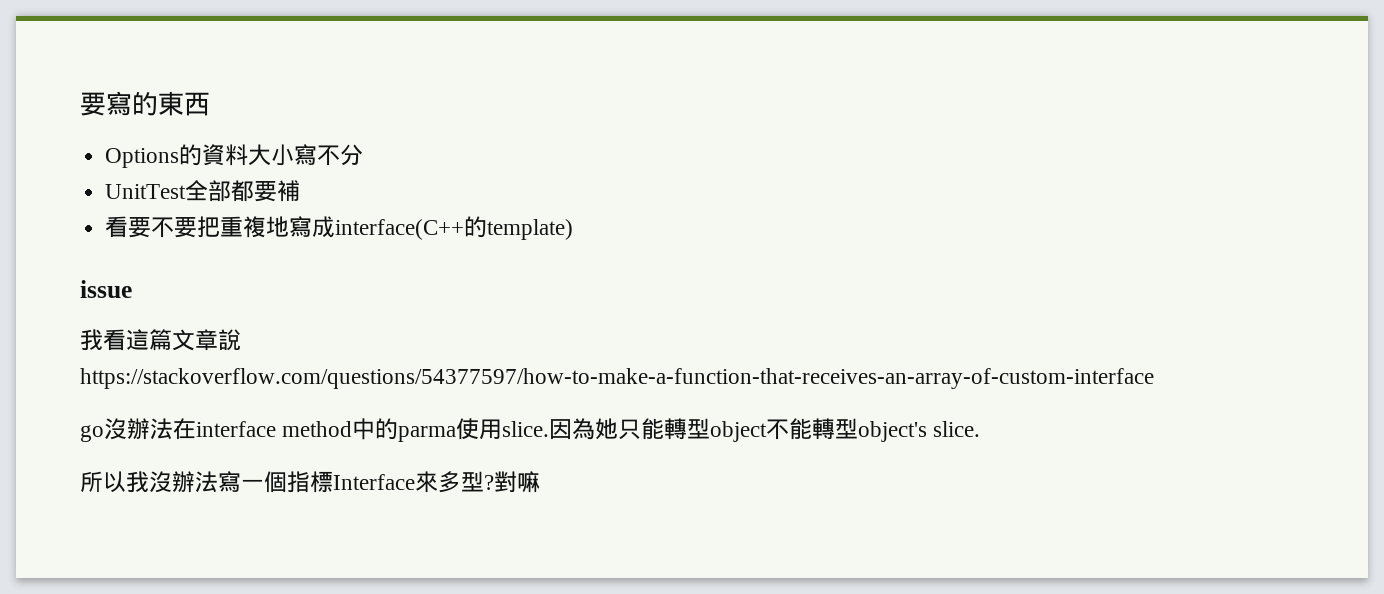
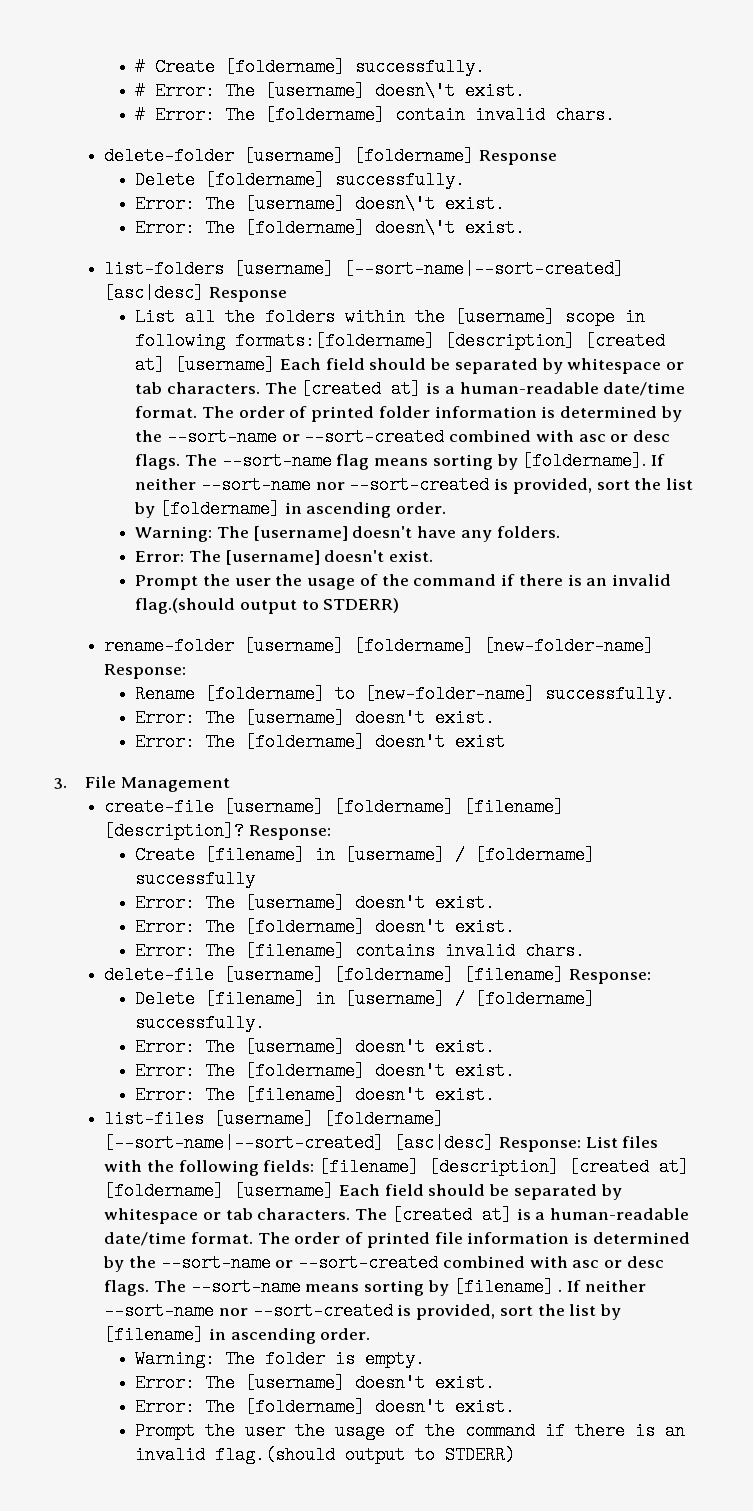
- 要寫的東西
- Options的資料大小寫不分
- UnitTest全部都要補
- 看要不要把重複地寫成interface(C++的template)
- issue
- 我看這篇文章說https://stackoverflow.com/questions/54377597/how-to-make-a-function-that-receives-an-array-of-custom-interface
- go沒辦法在interface method中的parma使用slice.因為她只能轉型object不能轉型object's slice.
- 所以我沒辦法寫一個指標Interface來多型?對嘛
+ # Create [foldername] successfully.
+ # Error: The [username] doesn\'t exist.
+ # Error: The [foldername] contain invalid chars.
+ delete-folder [username] [foldername] Response
+ Delete [foldername] successfully.
+ Error: The [username] doesn\'t exist.
+ Error: The [foldername] doesn\'t exist.
+ list-folders [username] [--sort-name|--sort-created] [asc|desc] Response
+ List all the folders within the [username] scope in following formats:[foldername] [description] [created at] [username] Each field should be separated by whitespace or tab characters. The [created at] is a human-readable date/time format. The order of printed folder information is determined by the --sort-name or --sort-created combined with asc or desc flags. The --sort-name flag means sorting by [foldername]. If neither --sort-name nor --sort-created is provided, sort the list by [foldername] in ascending order.
+ Warning: The [username] doesn't have any folders.
+ Error: The [username] doesn't exist.
+ Prompt the user the usage of the command if there is an invalid flag.(should output to STDERR)
+ rename-folder [username] [foldername] [new-folder-name] Response:
+ Rename [foldername] to [new-folder-name] successfully.
+ Error: The [username] doesn't exist.
+ Error: The [foldername] doesn't exist
+ 3. File Management
+ create-file [username] [foldername] [filename] [description]? Response:
+ Create [filename] in [username] / [foldername] successfully
+ Error: The [username] doesn't exist.
+ Error: The [foldername] doesn't exist.
+ Error: The [filename] contains invalid chars.
+ delete-file [username] [foldername] [filename] Response:
+ Delete [filename] in [username] / [foldername] successfully.
+ Error: The [username] doesn't exist.
+ Error: The [foldername] doesn't exist.
+ Error: The [filename] doesn't exist.
+ list-files [username] [foldername] [--sort-name|--sort-created] [asc|desc] Response: List files with the following fields: [filename] [description] [created at] [foldername] [username] Each field should be separated by whitespace or tab characters. The [created at] is a human-readable date/time format. The order of printed file information is determined by the --sort-name or --sort-created combined with asc or desc flags. The --sort-name means sorting by [filename] . If neither --sort-name nor --sort-created is provided, sort the list by [filename] in ascending order.
+ Warning: The folder is empty.
+ Error: The [username] doesn't exist.
+ Error: The [foldername] doesn't exist.
+ Prompt the user the usage of the command if there is an invalid flag.(should output to STDERR)

